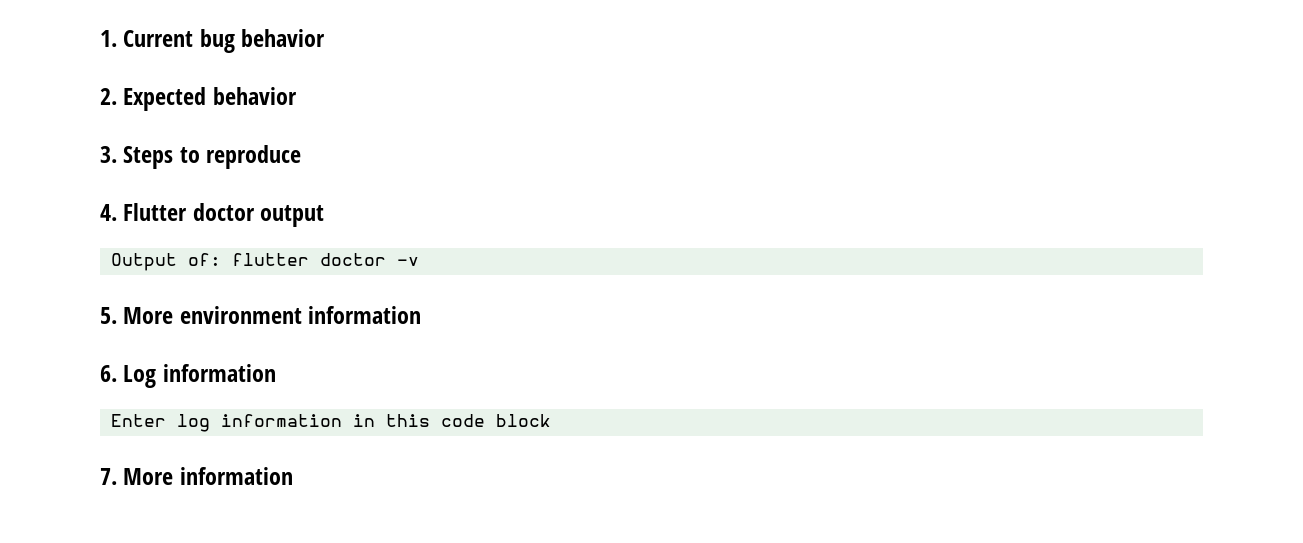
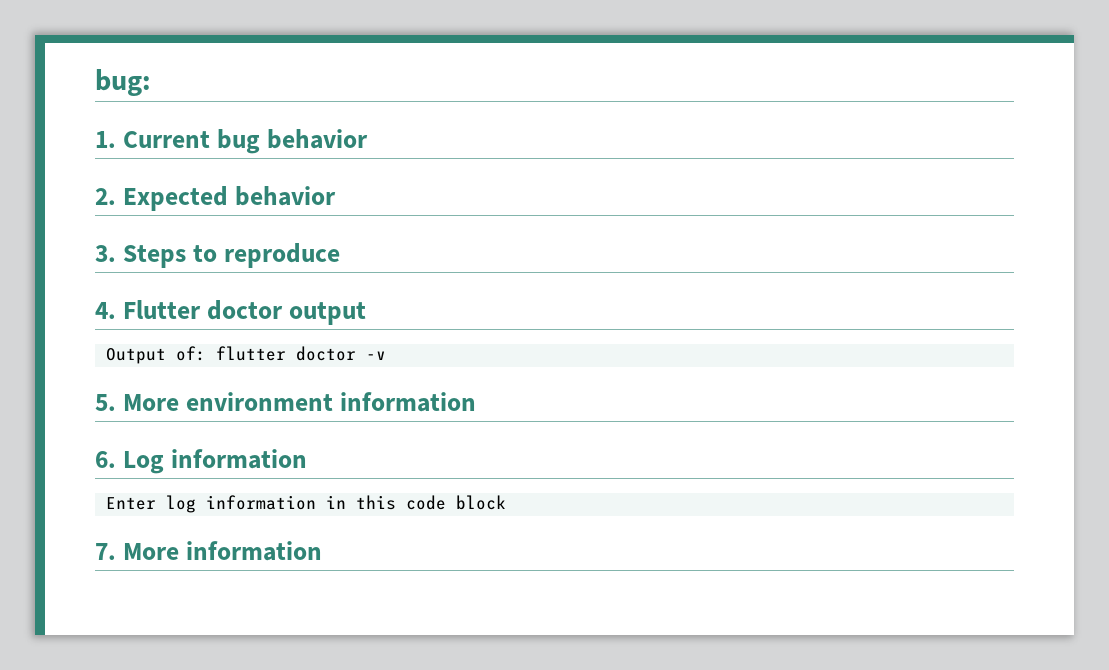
+ bug:

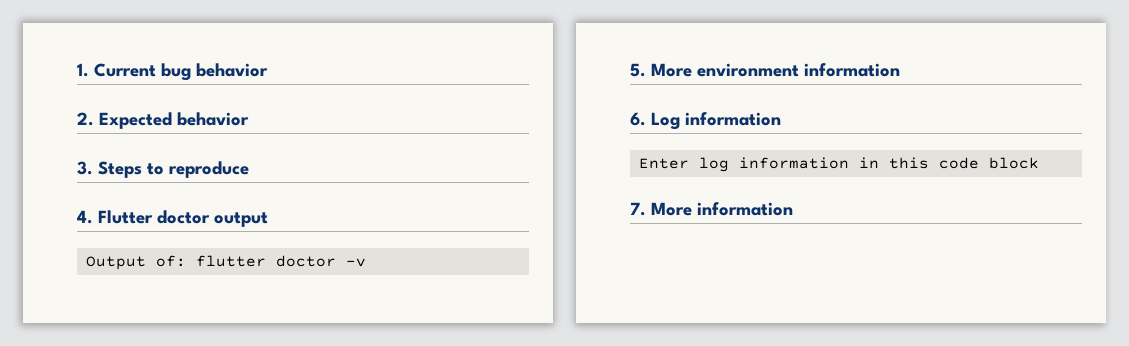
- bug:

